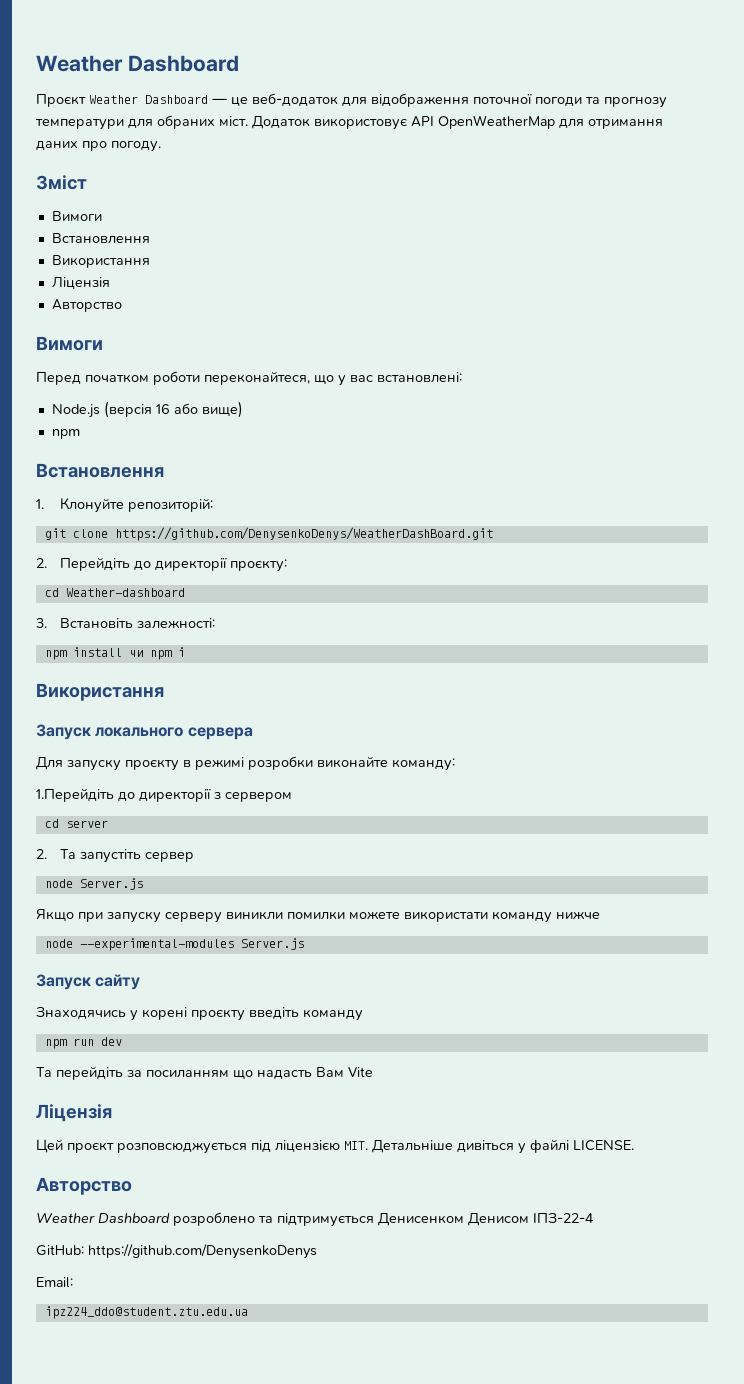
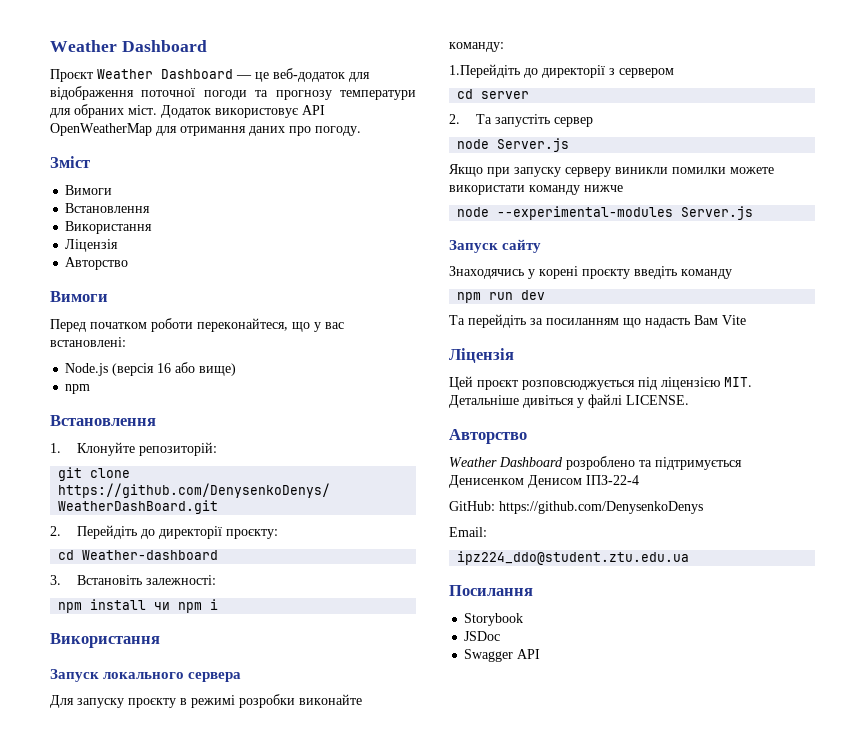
+ Посилання
+ Storybook
+ JSDoc
+ Swagger API

